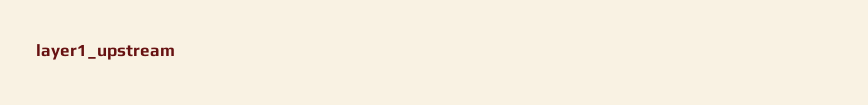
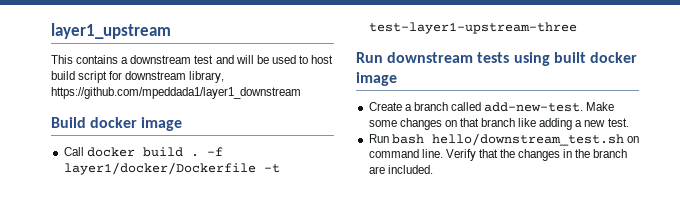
+ This contains a downstream test and will be used to host build script for downstream library, https://github.com/mpeddada1/layer1_downstream
+ Build docker image
+ Call docker build . -f layer1/docker/Dockerfile -t test-layer1-upstream-three
+ Run downstream tests using built docker image
+ Create a branch called add-new-test. Make some changes on that branch like adding a new test.
+ Run bash hello/downstream_test.sh on command line. Verify that the changes in the branch are included.

